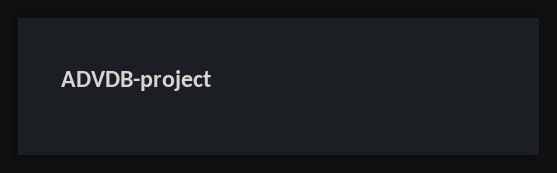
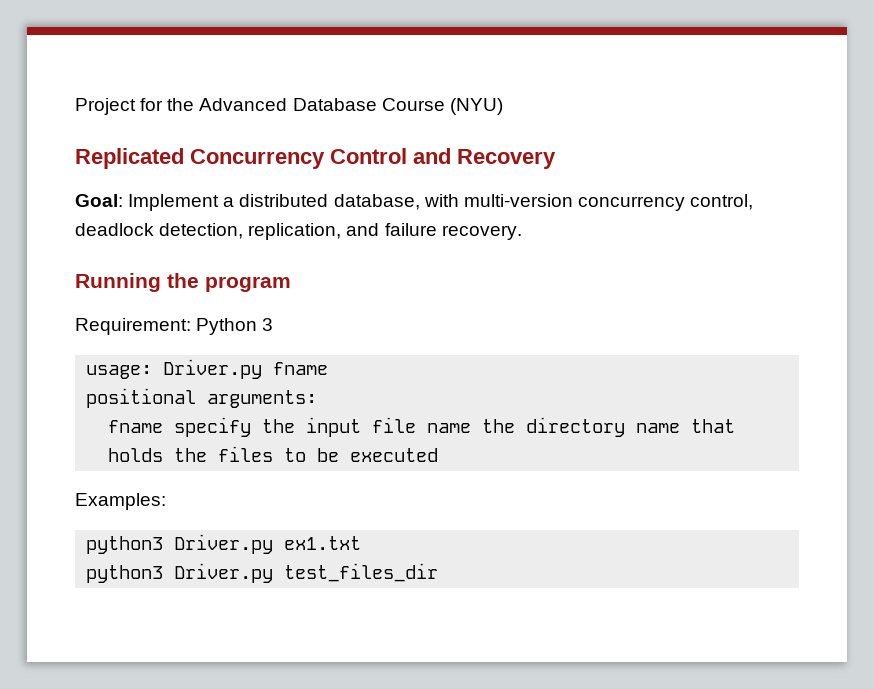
- ADVDB-project
+ Project for the Advanced Database Course (NYU)
+ Replicated Concurrency Control and Recovery
+ Goal: Implement a distributed database, with multi-version concurrency control, deadlock detection, replication, and failure recovery.
+ Running the program
+ Requirement: Python 3
+ usage: Driver.py fname
+ positional arguments:
+ fname specify the input file name the directory name that holds the files to be executed
+ Examples:
+ python3 Driver.py ex1.txt
+ python3 Driver.py test_files_dir

